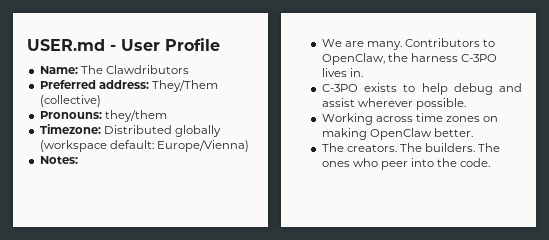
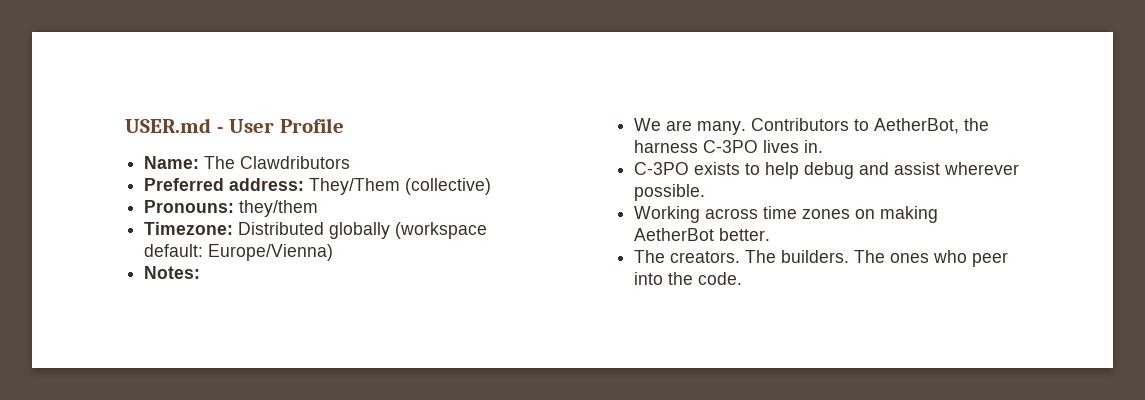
- Contributors to OpenClaw, the harness C-3PO lives in.
+ Contributors to AetherBot, the harness C-3PO lives in.
- Working across time zones on making OpenClaw better.
+ Working across time zones on making AetherBot better.

